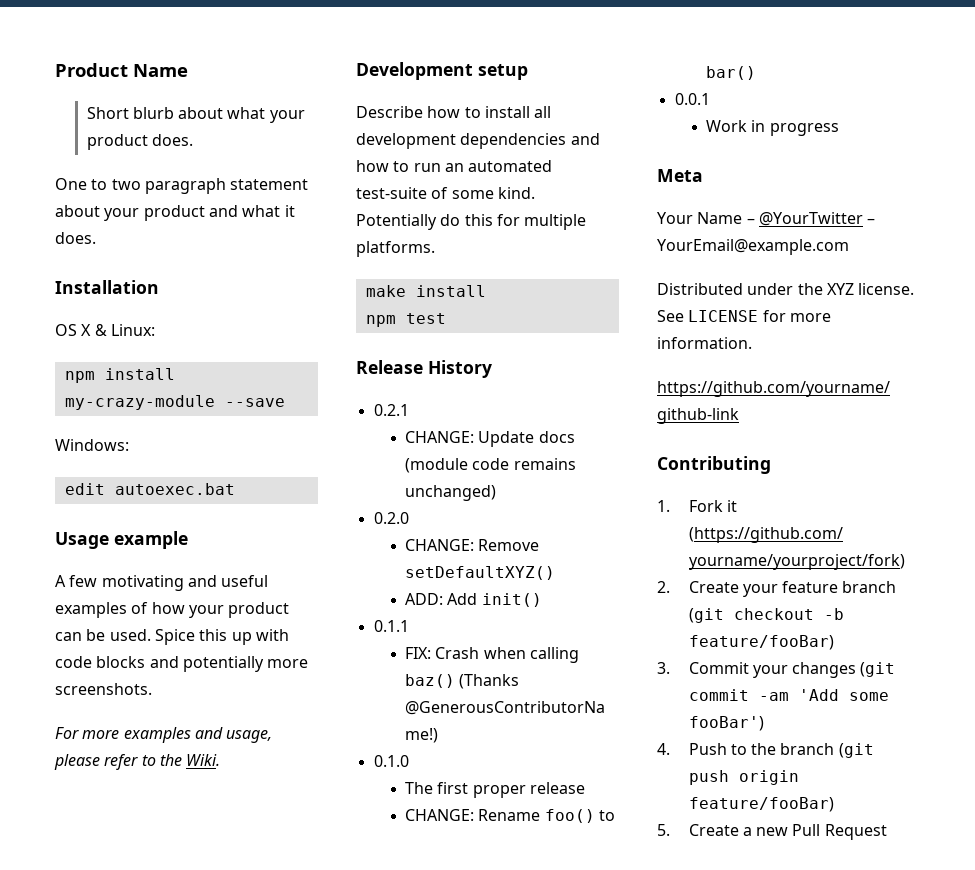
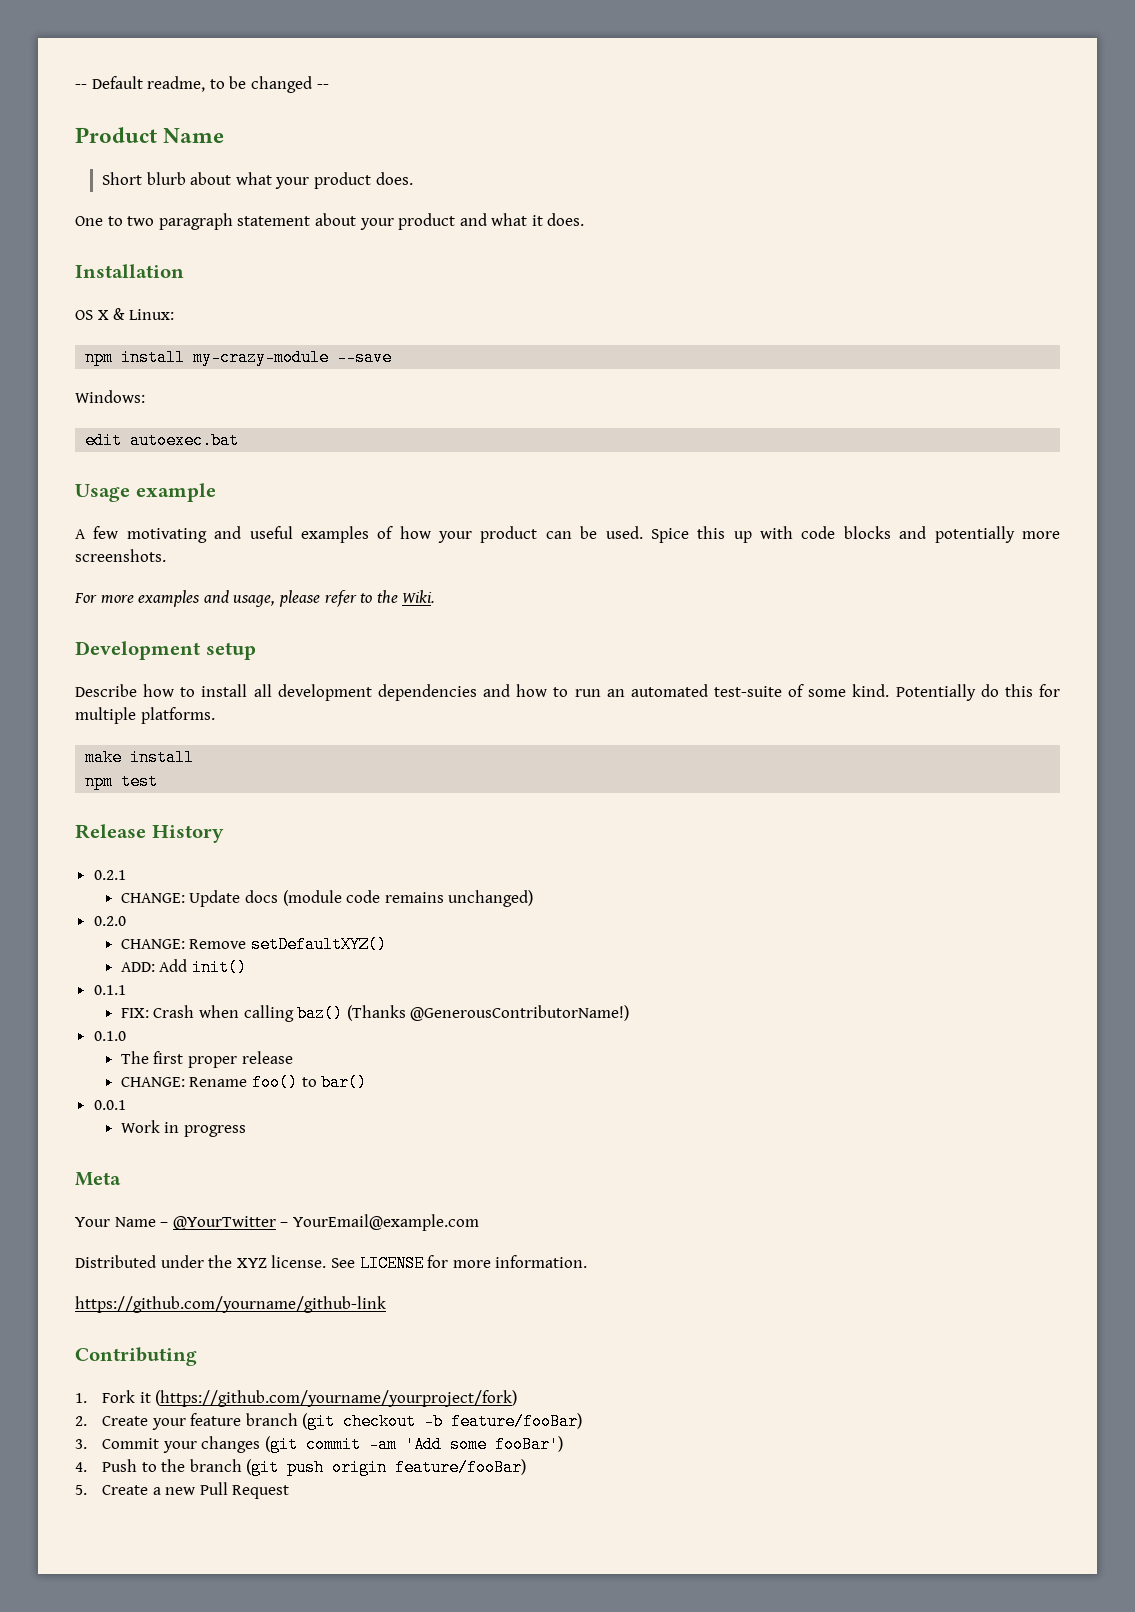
+ -- Default readme, to be changed --

